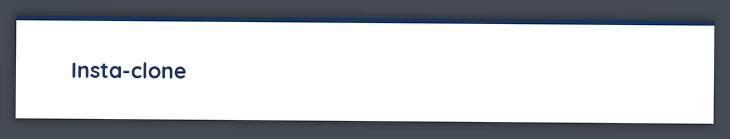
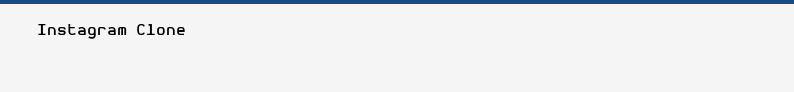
- Insta-clone
+ Instagram Clone

